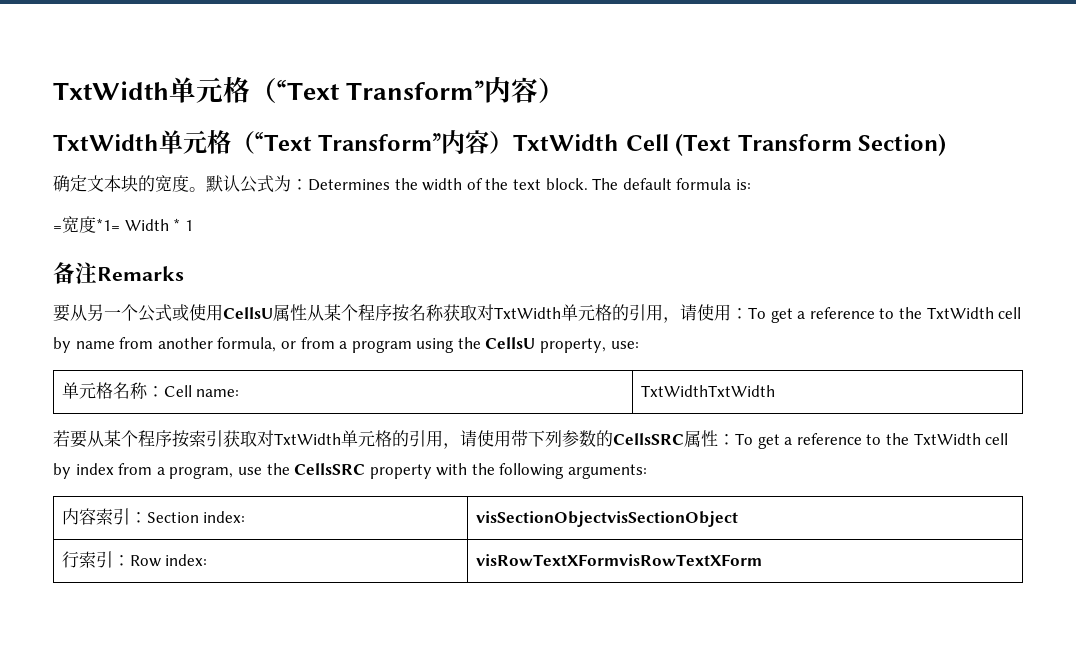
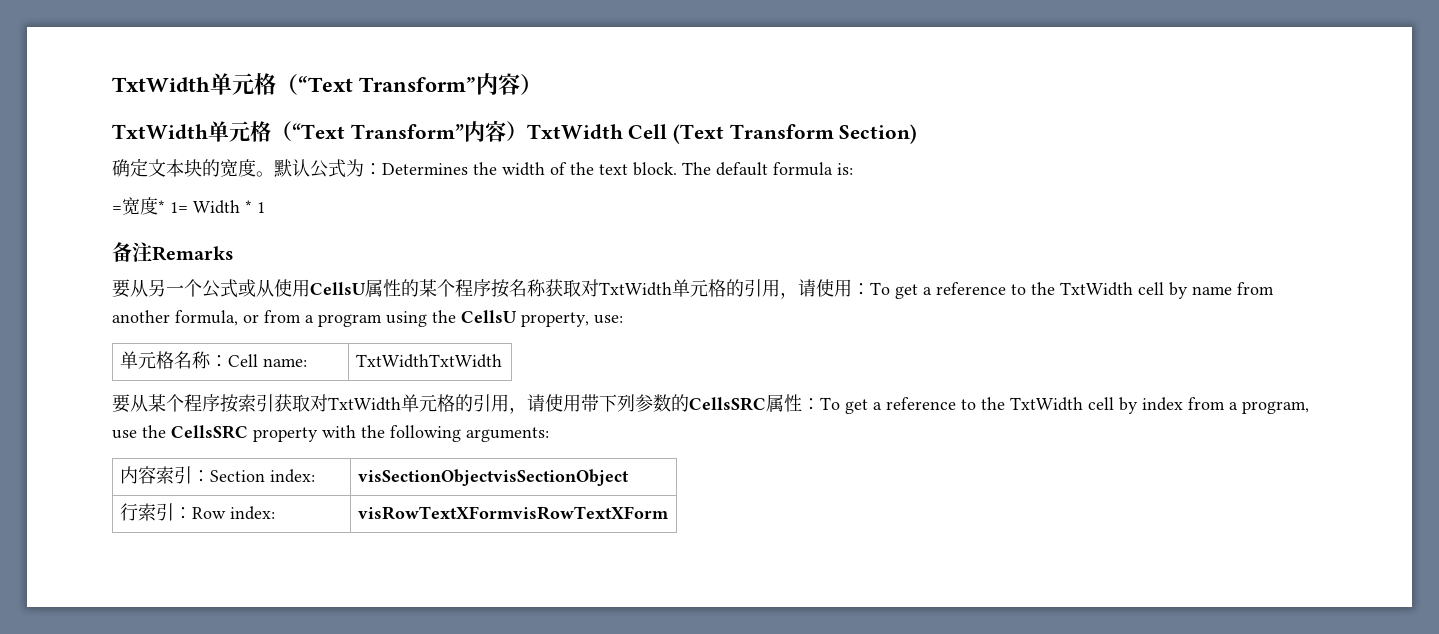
- =宽度*1= Width * 1
+ =宽度* 1= Width * 1
- 要从另一个公式或使用CellsU属性从某个程序按名称获取对TxtWidth单元格的引用，请使用：To get a reference to the TxtWidth cell by name from another formula, or from a program using the CellsU property, use:
+ 要从另一个公式或从使用CellsU属性的某个程序按名称获取对TxtWidth单元格的引用，请使用：To get a reference to the TxtWidth cell by name from another formula, or from a program using the CellsU property, use:
- 若要从某个程序按索引获取对TxtWidth单元格的引用，请使用带下列参数的CellsSRC属性：To get a reference to the TxtWidth cell by index from a program, use the CellsSRC property with the following arguments:
+ 要从某个程序按索引获取对TxtWidth单元格的引用，请使用带下列参数的CellsSRC属性：To get a reference to the TxtWidth cell by index from a program, use the CellsSRC property with the following arguments:

